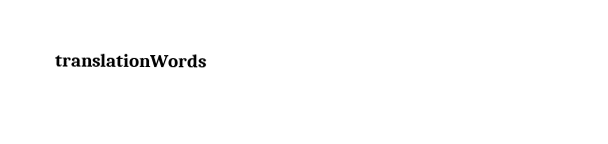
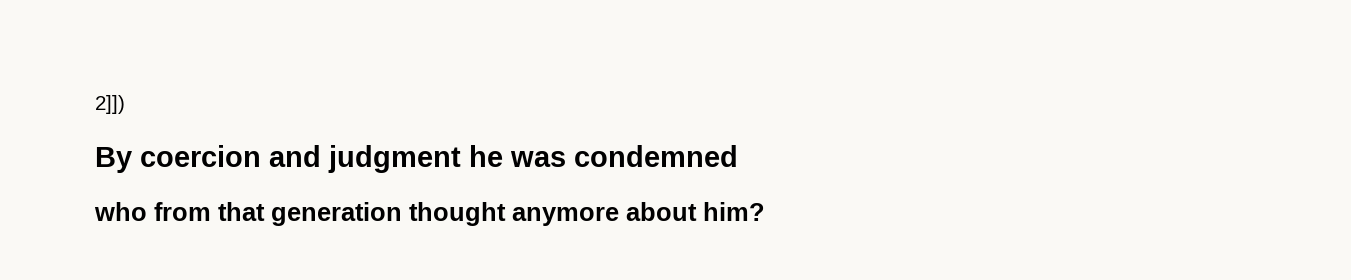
- translationWords
+ 2]])
+ By coercion and judgment he was condemned
+ who from that generation thought anymore about him?

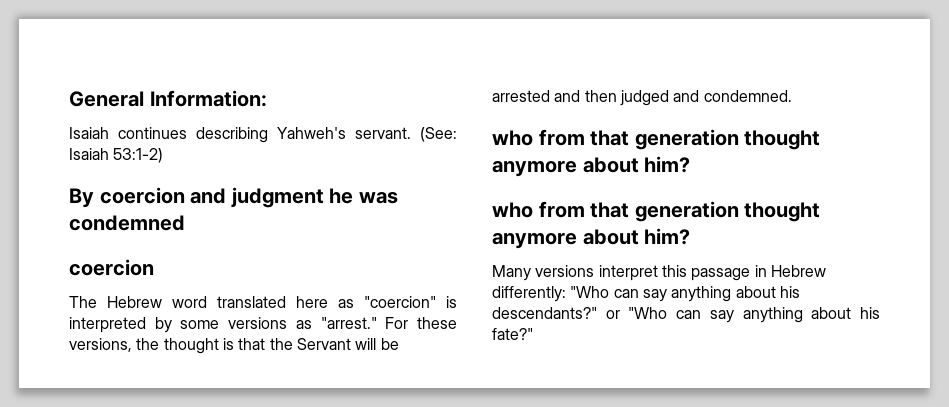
- 2]])
+ General Information:
+ Isaiah continues describing Yahweh's servant. (See: Isaiah 53:1-2)
  By coercion and judgment he was condemned
+ coercion
+ The Hebrew word translated here as "coercion" is interpreted by some versions as "arrest." For these versions, the thought is that the Servant will be arrested and then judged and condemned.
  who from that generation thought anymore about him?
+ who from that generation thought anymore about him?
+ Many versions interpret this passage in Hebrew differently: "Who can say anything about his descendants?" or "Who can say anything about his fate?"

